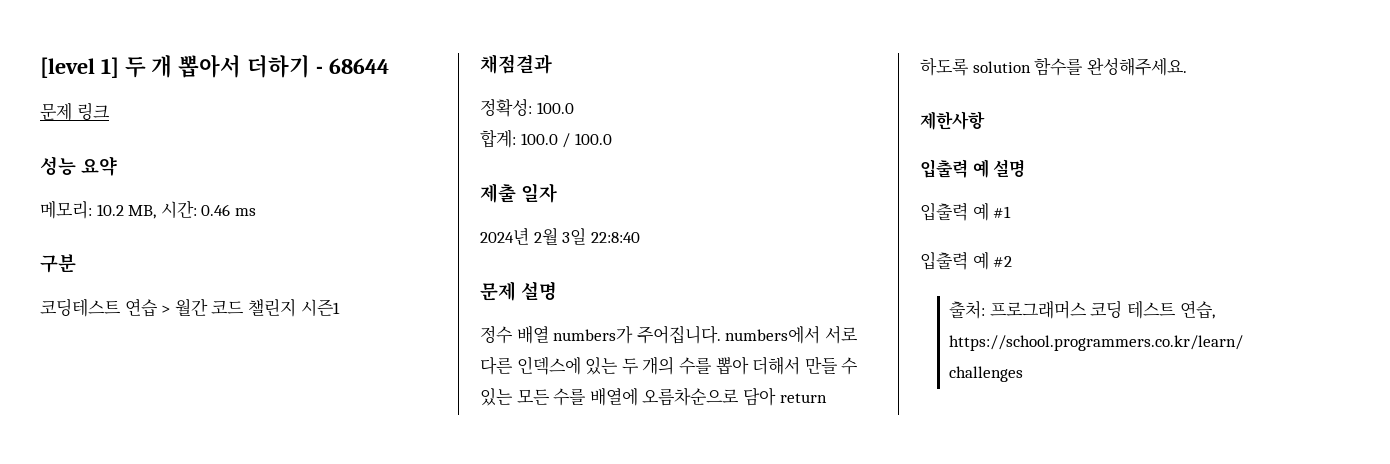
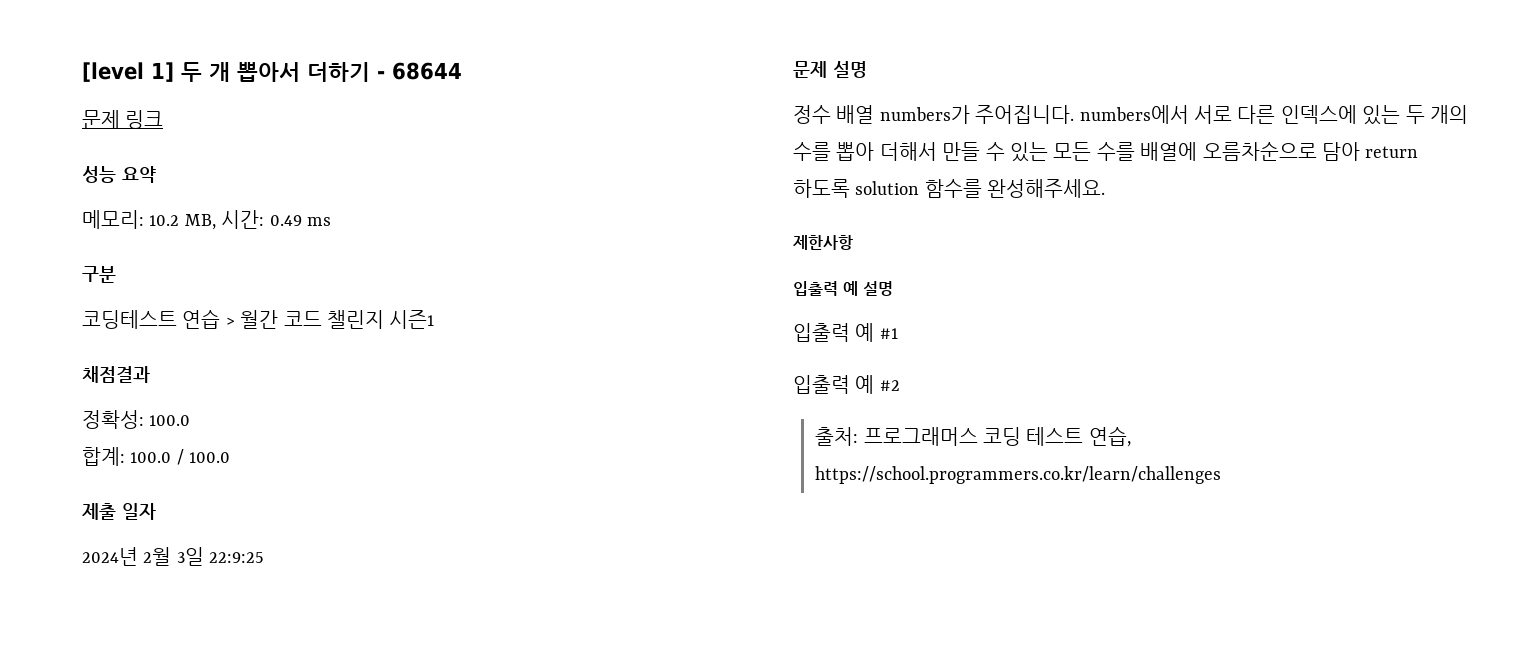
- 메모리: 10.2 MB, 시간: 0.46 ms
+ 메모리: 10.2 MB, 시간: 0.49 ms
- 2024년 2월 3일 22:8:40
+ 2024년 2월 3일 22:9:25

